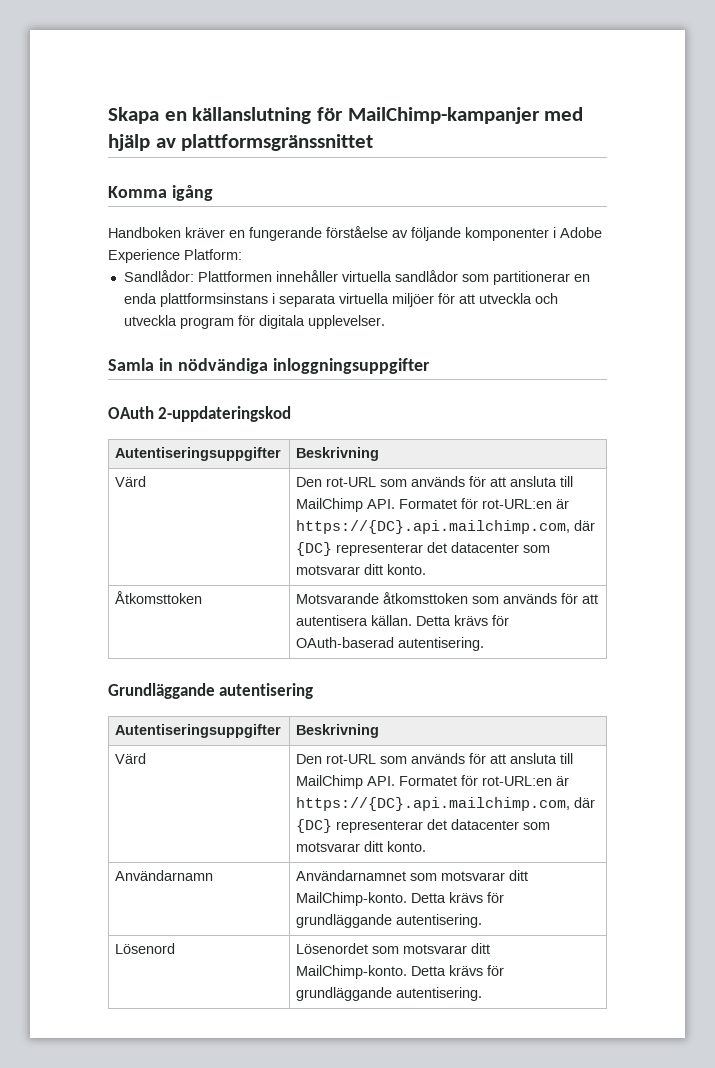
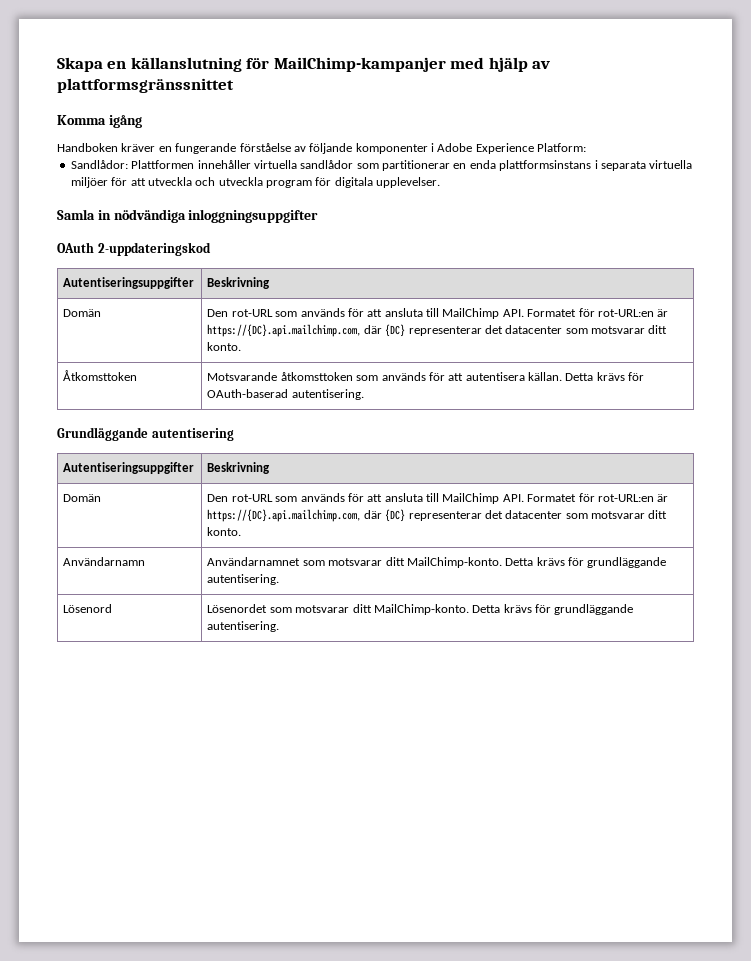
  OAuth 2-uppdateringskod
  Autentiseringsuppgifter | Beskrivning
- Värd | Den rot-URL som används för att ansluta till MailChimp API. Formatet för rot-URL:en är https://{DC}.api.mailchimp.com, där {DC} representerar det datacenter som motsvarar ditt konto.
+ Domän | Den rot-URL som används för att ansluta till MailChimp API. Formatet för rot-URL:en är https://{DC}.api.mailchimp.com, där {DC} representerar det datacenter som motsvarar ditt konto.
  Grundläggande autentisering
  Autentiseringsuppgifter | Beskrivning
- Värd | Den rot-URL som används för att ansluta till MailChimp API. Formatet för rot-URL:en är https://{DC}.api.mailchimp.com, där {DC} representerar det datacenter som motsvarar ditt konto.
+ Domän | Den rot-URL som används för att ansluta till MailChimp API. Formatet för rot-URL:en är https://{DC}.api.mailchimp.com, där {DC} representerar det datacenter som motsvarar ditt konto.

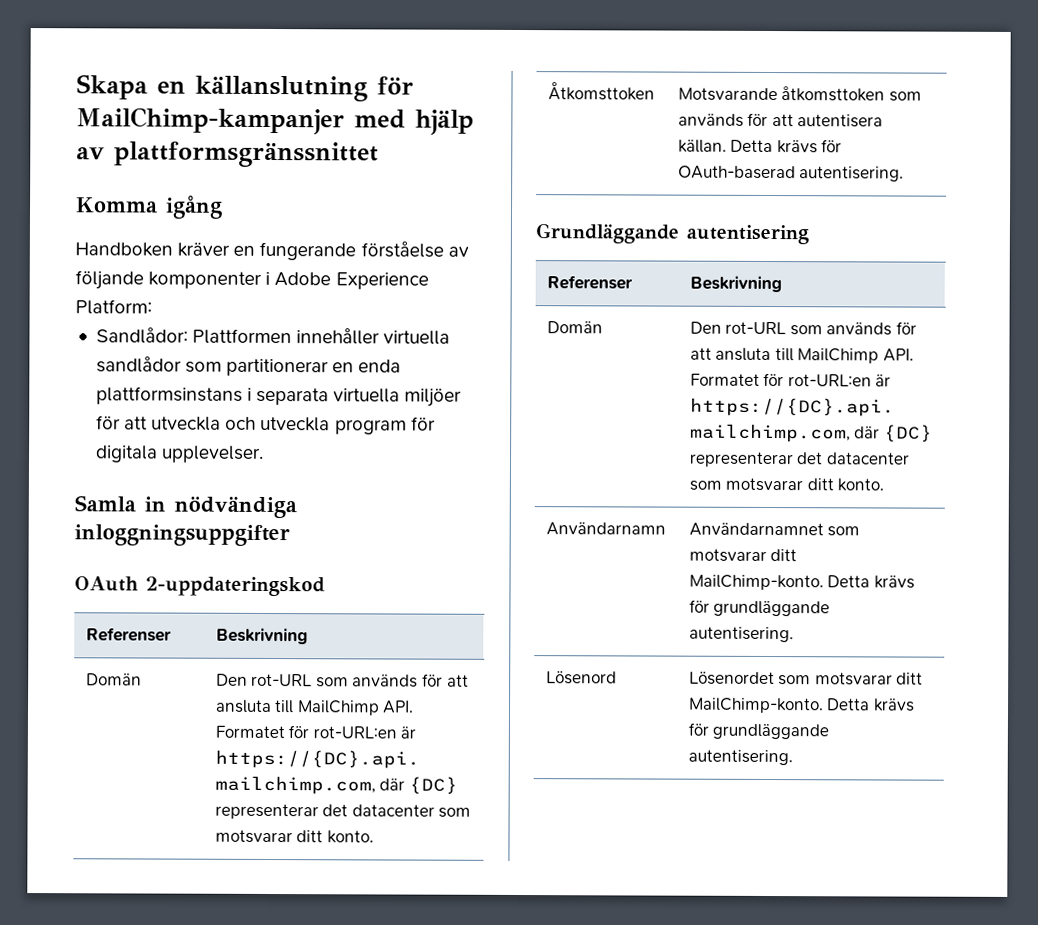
  OAuth 2-uppdateringskod
- Autentiseringsuppgifter | Beskrivning
+ Referenser | Beskrivning
  Grundläggande autentisering
- Autentiseringsuppgifter | Beskrivning
+ Referenser | Beskrivning

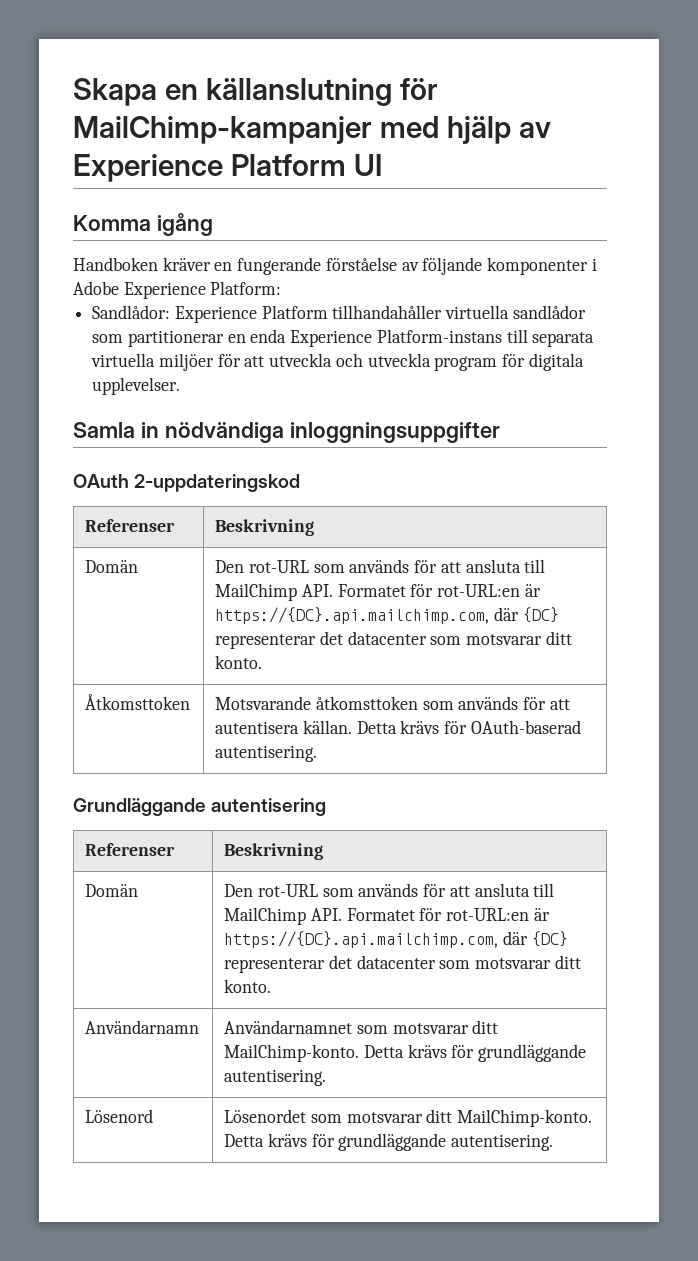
- Skapa en källanslutning för MailChimp-kampanjer med hjälp av plattformsgränssnittet
+ Skapa en källanslutning för MailChimp-kampanjer med hjälp av Experience Platform UI
- Sandlådor: Plattformen innehåller virtuella sandlådor som partitionerar en enda plattformsinstans i separata virtuella miljöer för att utveckla och utveckla program för digitala upplevelser.
+ Sandlådor: Experience Platform tillhandahåller virtuella sandlådor som partitionerar en enda Experience Platform-instans till separata virtuella miljöer för att utveckla och utveckla program för digitala upplevelser.

